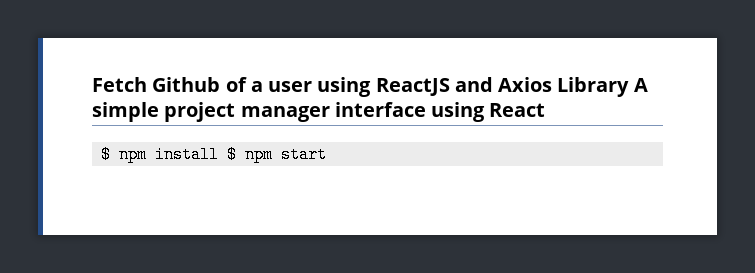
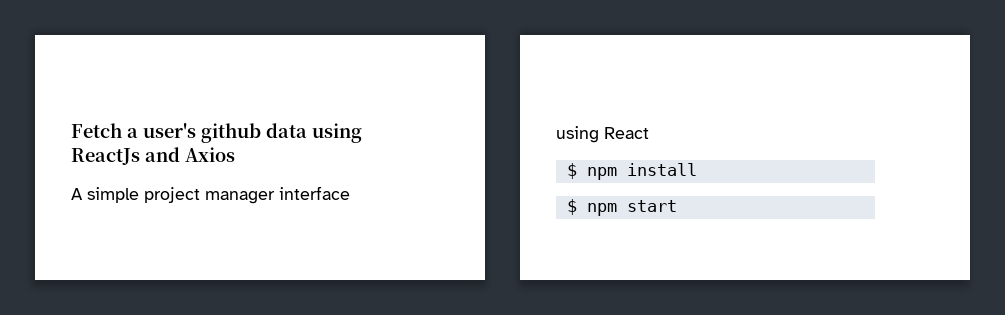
- Fetch Github of a user using ReactJS and Axios Library A simple project manager interface using React
+ Fetch a user's github data using ReactJs and Axios
+ A simple project manager interface using React
- $ npm install $ npm start
+ $ npm install
+ $ npm start

